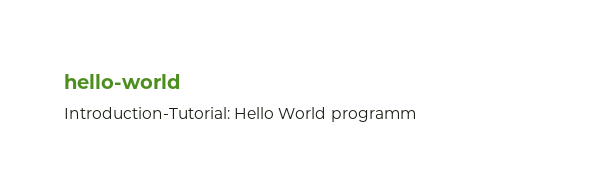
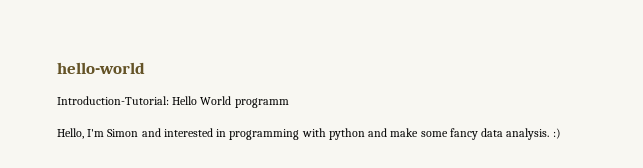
+ Hello, I'm Simon and interested in programming with python and make some fancy data analysis. :)

